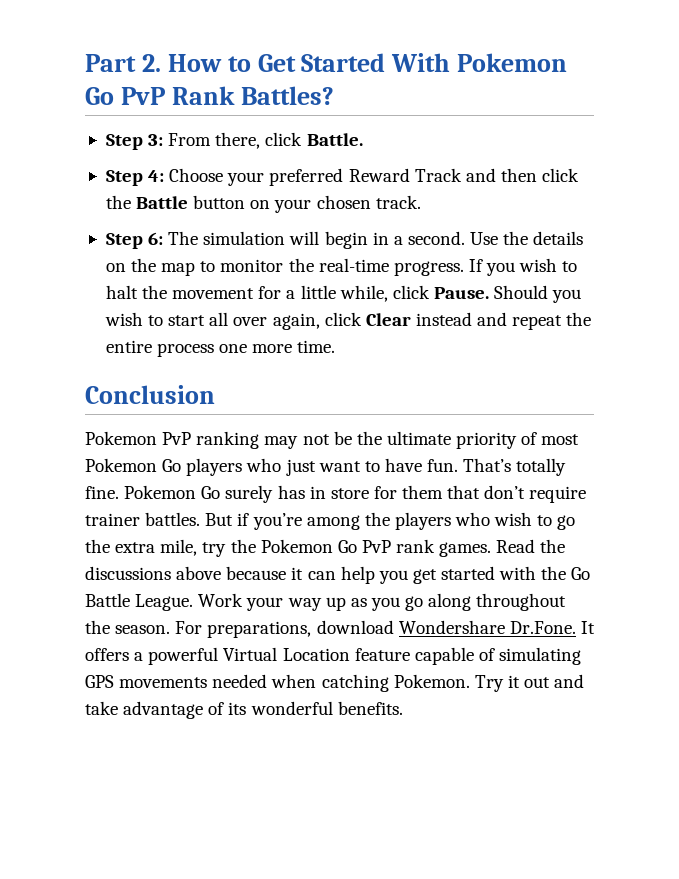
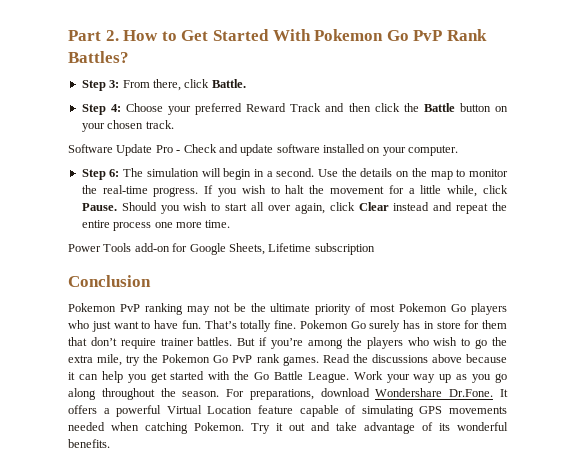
+ Software Update Pro - Check and update software installed on your computer.
+ Power Tools add-on for Google Sheets, Lifetime subscription

